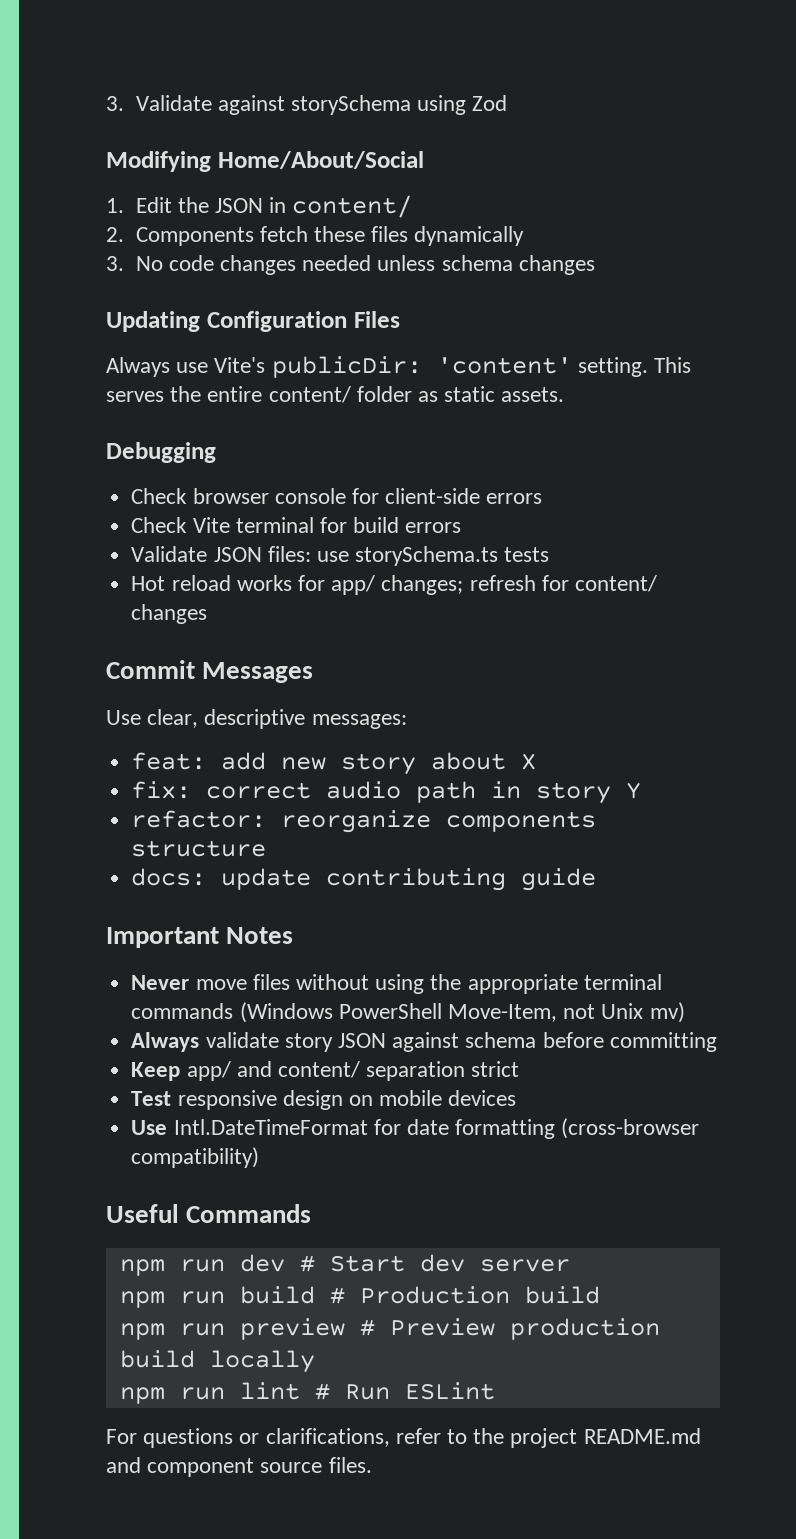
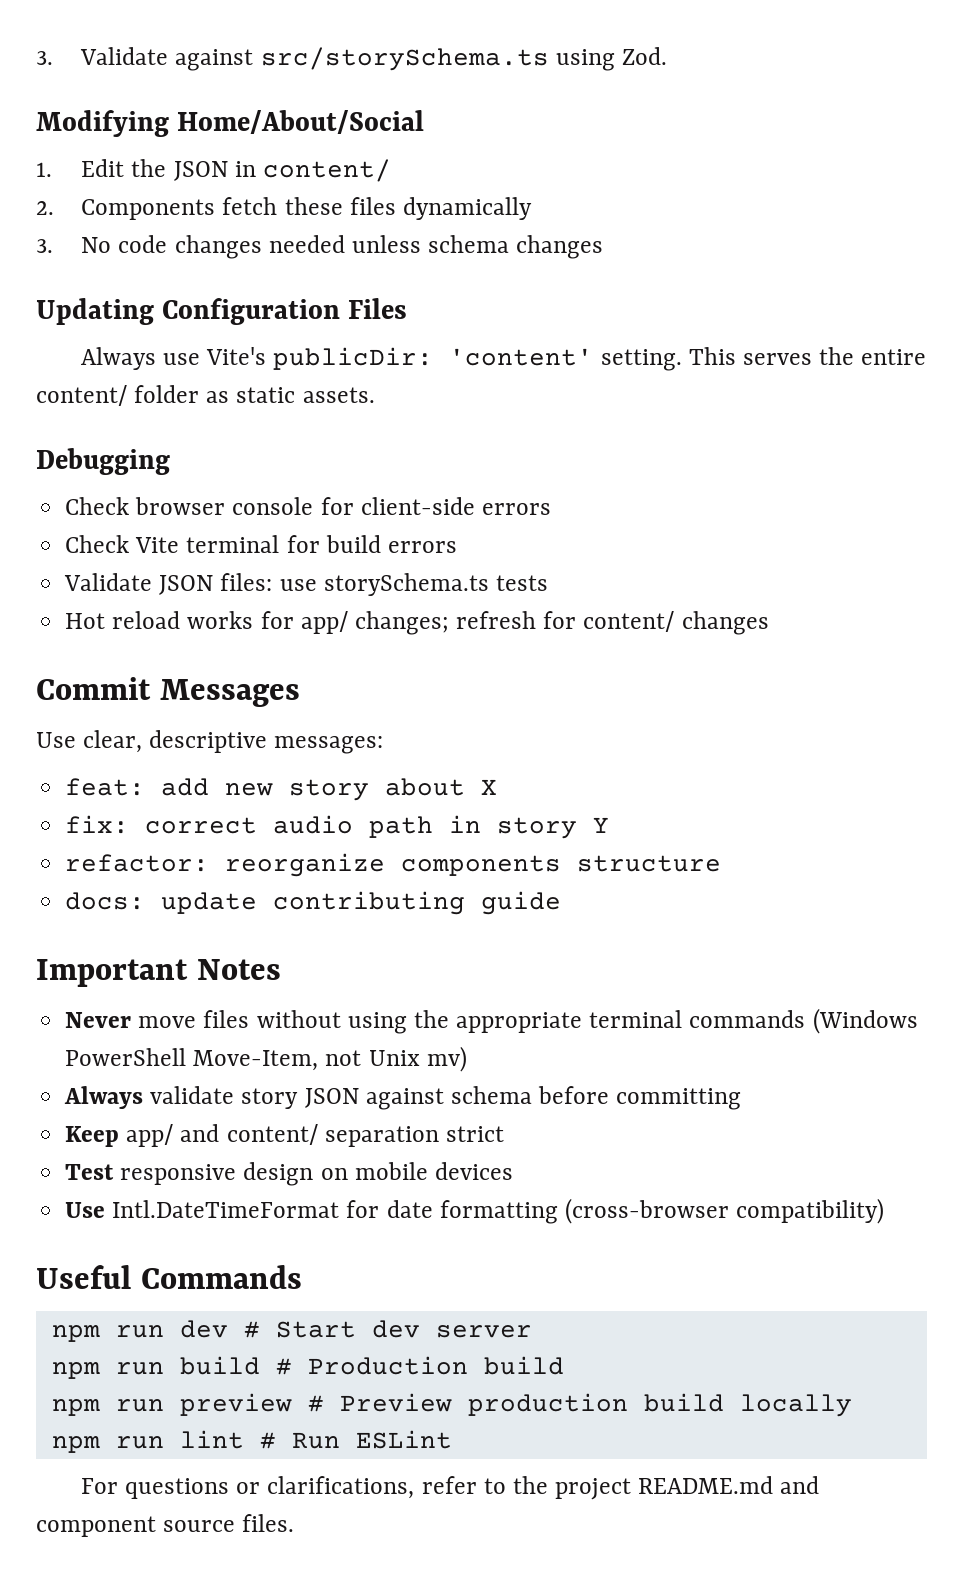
- 3. Validate against storySchema using Zod
+ 3. Validate against src/storySchema.ts using Zod.

